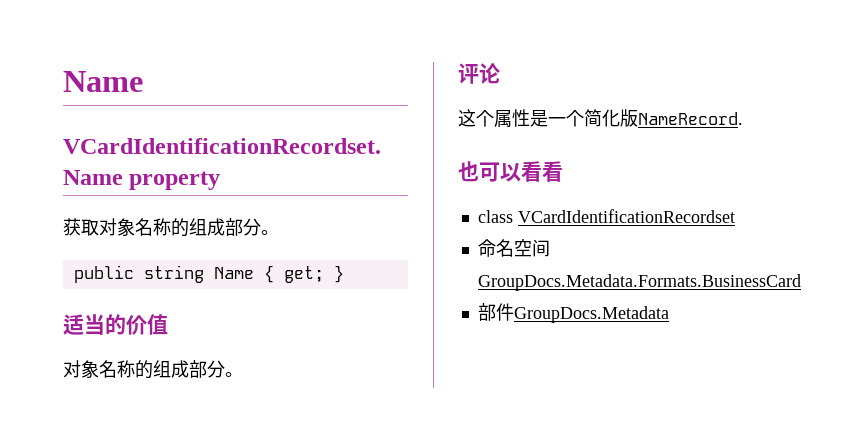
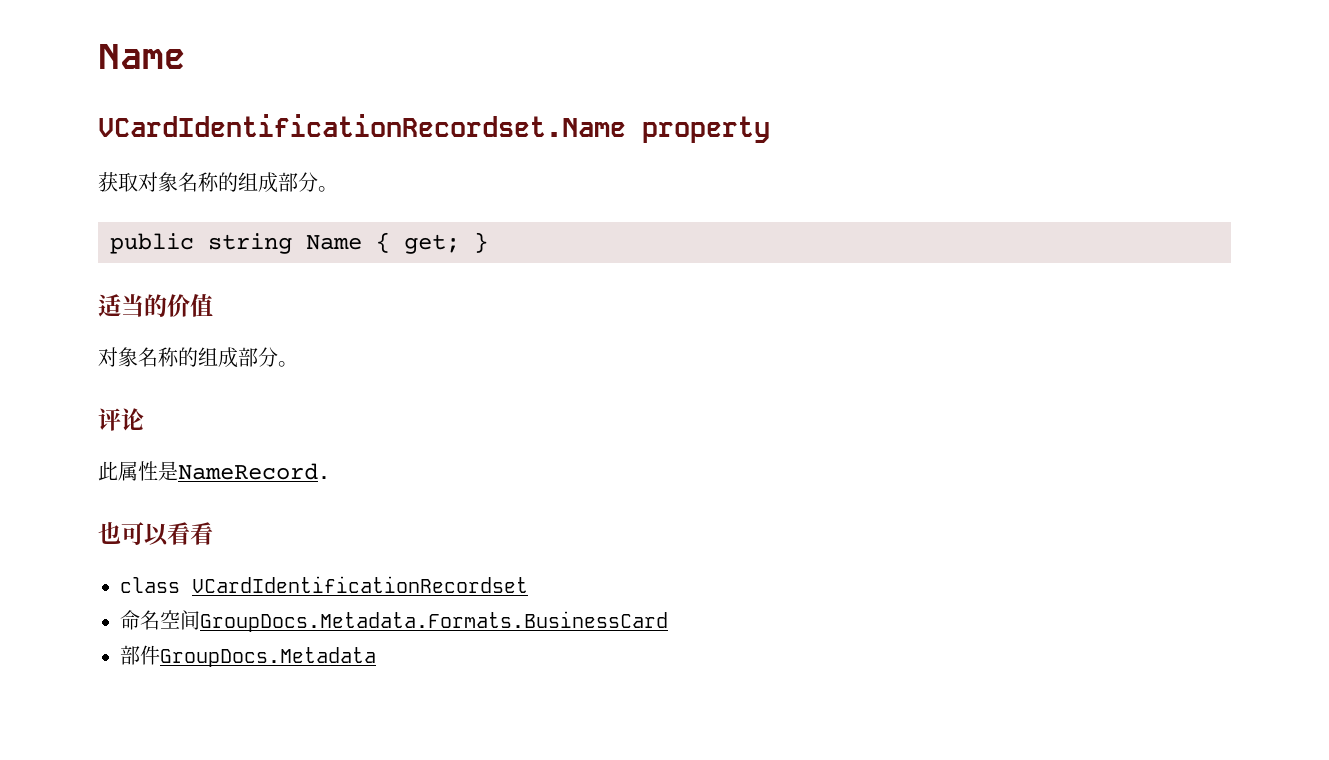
- 这个属性是一个简化版NameRecord.
+ 此属性是NameRecord.

